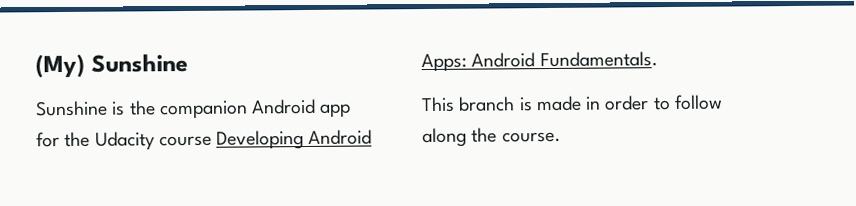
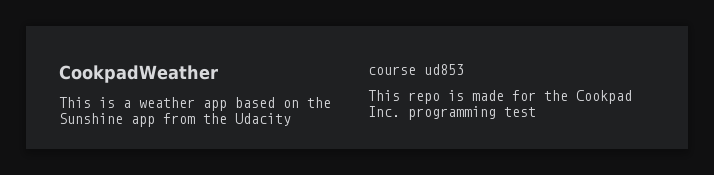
- (My) Sunshine
- Sunshine is the companion Android app for the Udacity course Developing Android Apps: Android Fundamentals.
- This branch is made in order to follow along the course.
+ CookpadWeather
+ This is a weather app based on the Sunshine app from the Udacity course ud853
+ This repo is made for the Cookpad Inc. programming test

